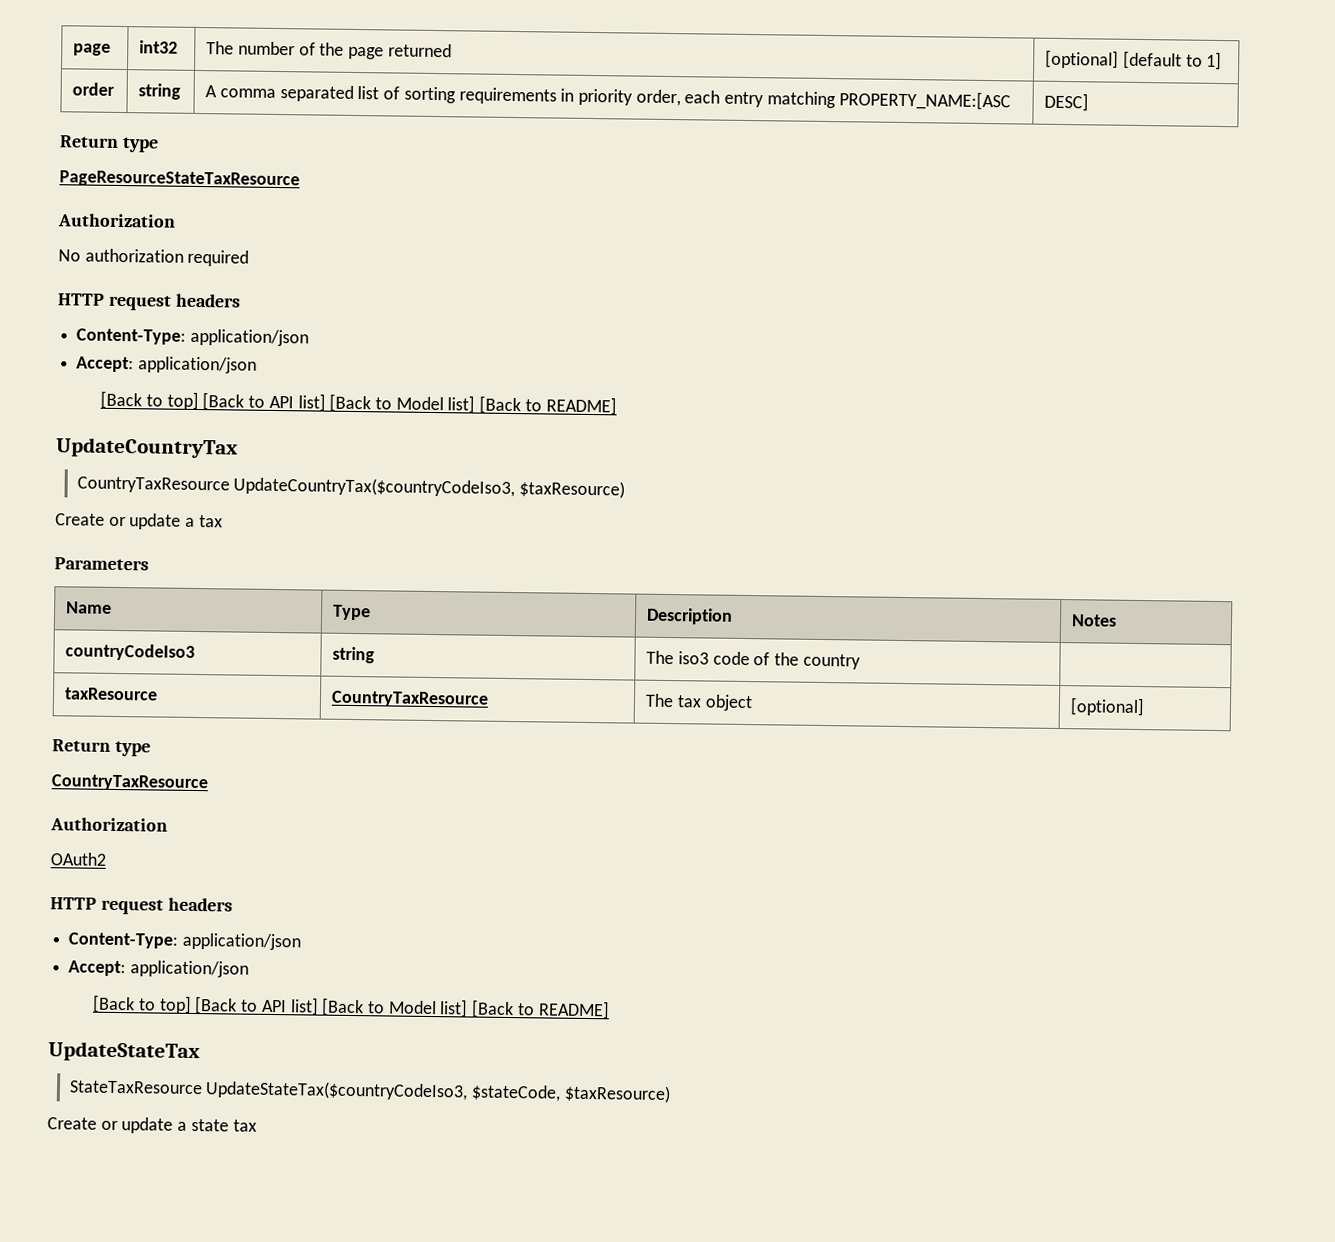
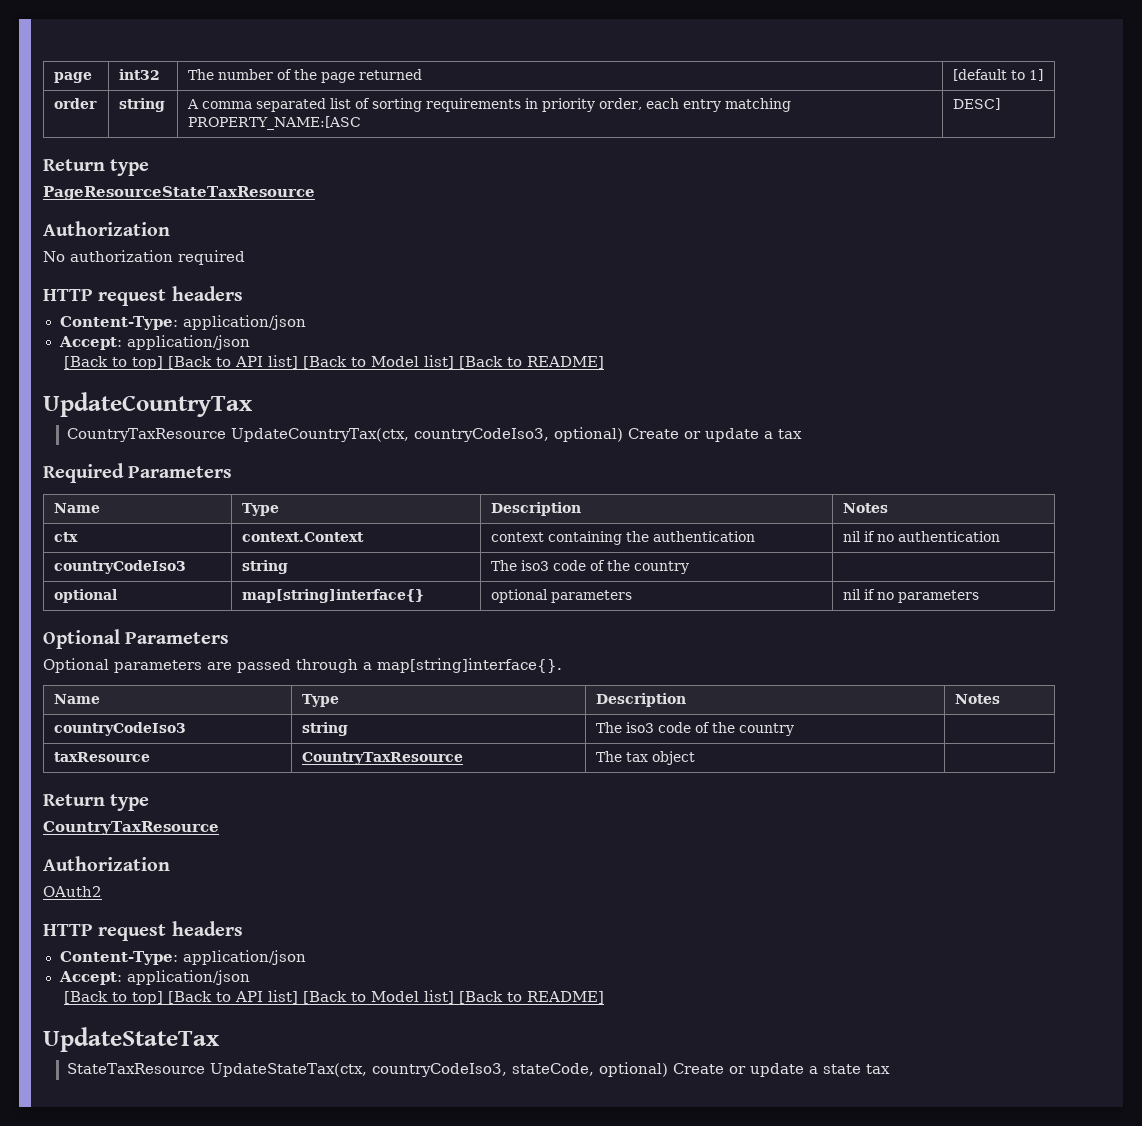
- page | int32 | The number of the page returned | [optional] [default to 1]
+ page | int32 | The number of the page returned | [default to 1]
- CountryTaxResource UpdateCountryTax($countryCodeIso3, $taxResource)
- Create or update a tax
+ CountryTaxResource UpdateCountryTax(ctx, countryCodeIso3, optional) Create or update a tax
- Parameters
+ Required Parameters
+ ctx | context.Context | context containing the authentication | nil if no authentication
+ countryCodeIso3 | string | The iso3 code of the country |
+ optional | map[string]interface{} | optional parameters | nil if no parameters
+ Optional Parameters
+ Optional parameters are passed through a map[string]interface{}.
+ Name | Type | Description | Notes
- taxResource | CountryTaxResource | The tax object | [optional]
+ taxResource | CountryTaxResource | The tax object |
- StateTaxResource UpdateStateTax($countryCodeIso3, $stateCode, $taxResource)
- Create or update a state tax
+ StateTaxResource UpdateStateTax(ctx, countryCodeIso3, stateCode, optional) Create or update a state tax

